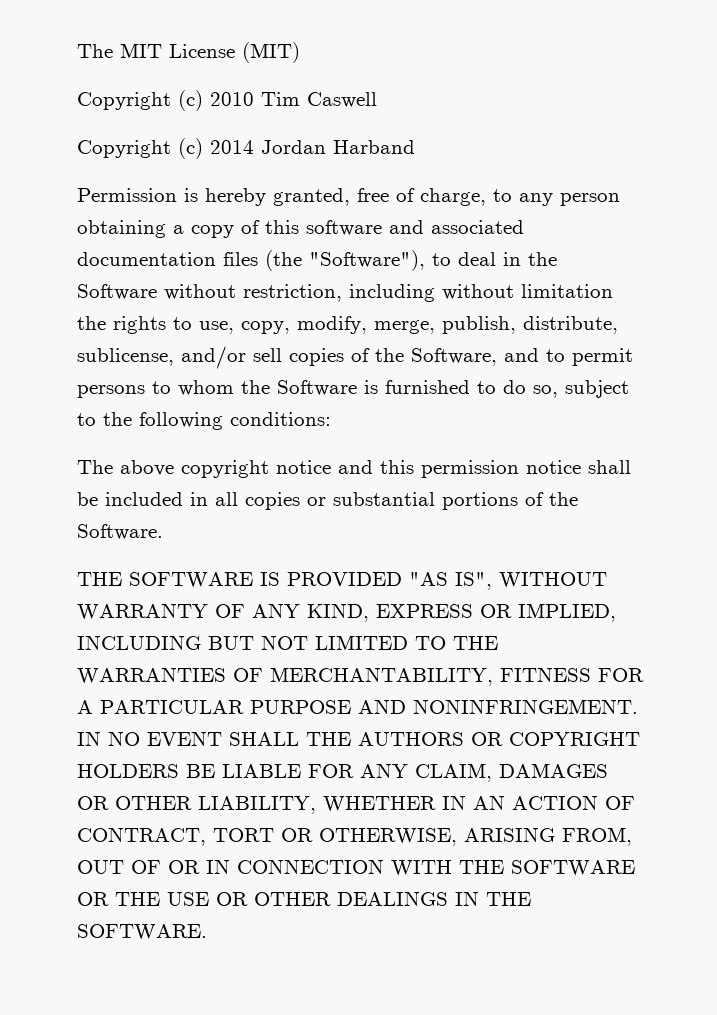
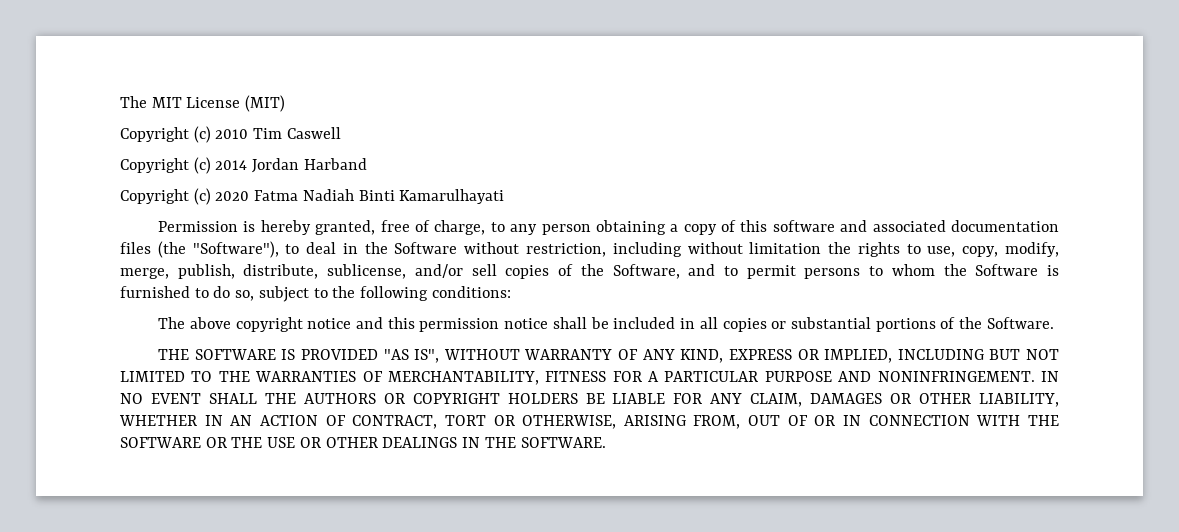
+ Copyright (c) 2020 Fatma Nadiah Binti Kamarulhayati

